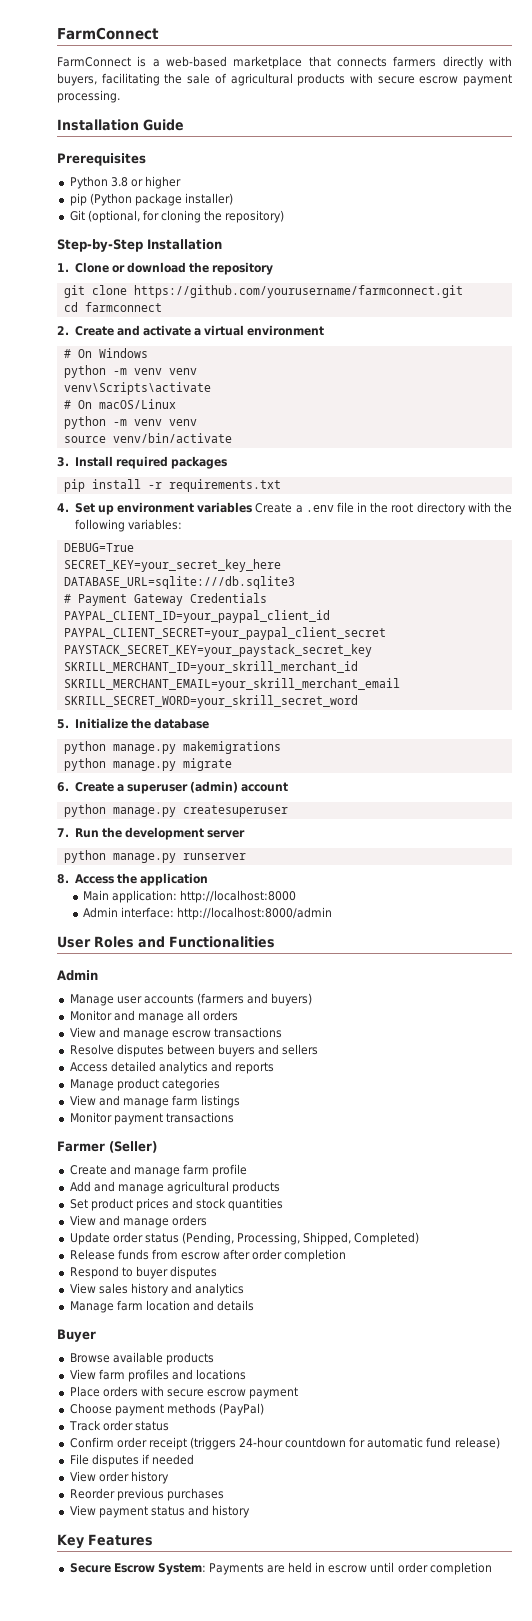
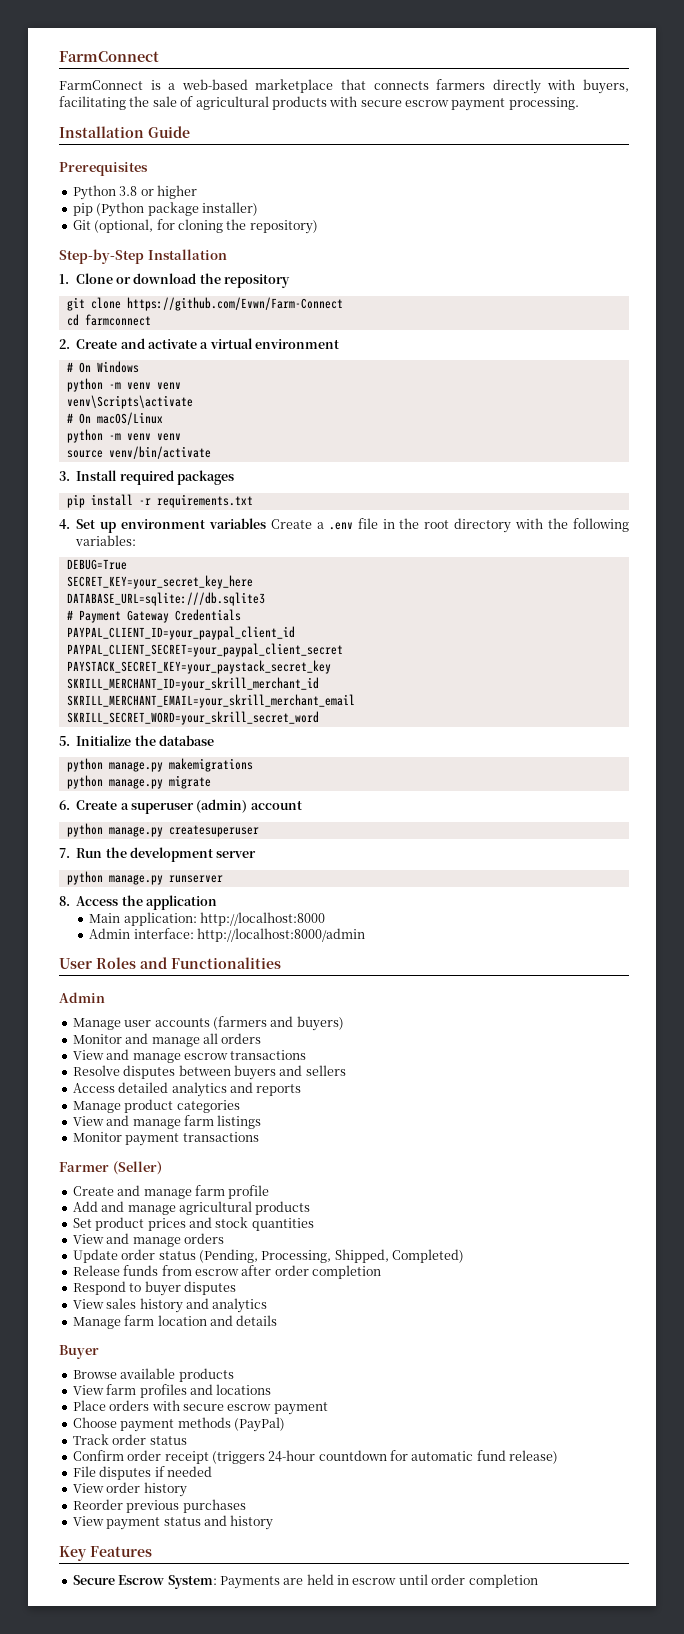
- git clone https://github.com/yourusername/farmconnect.git
+ git clone https://github.com/Evwn/Farm-Connect

